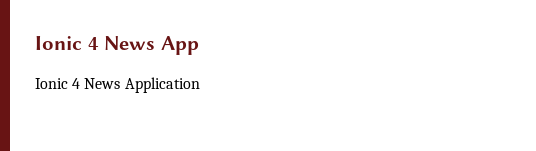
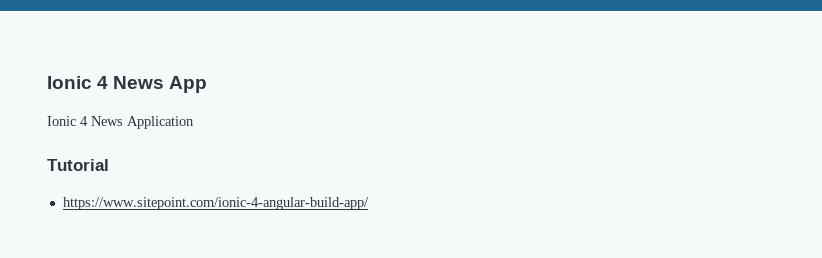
+ Tutorial
+ https://www.sitepoint.com/ionic-4-angular-build-app/

